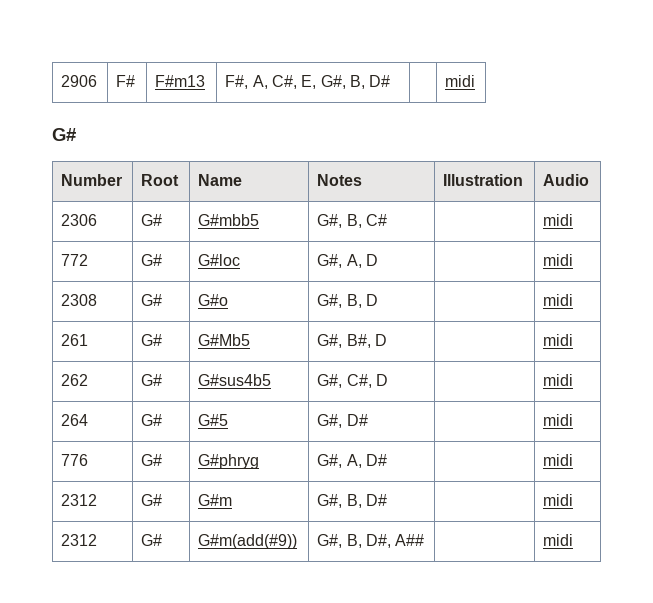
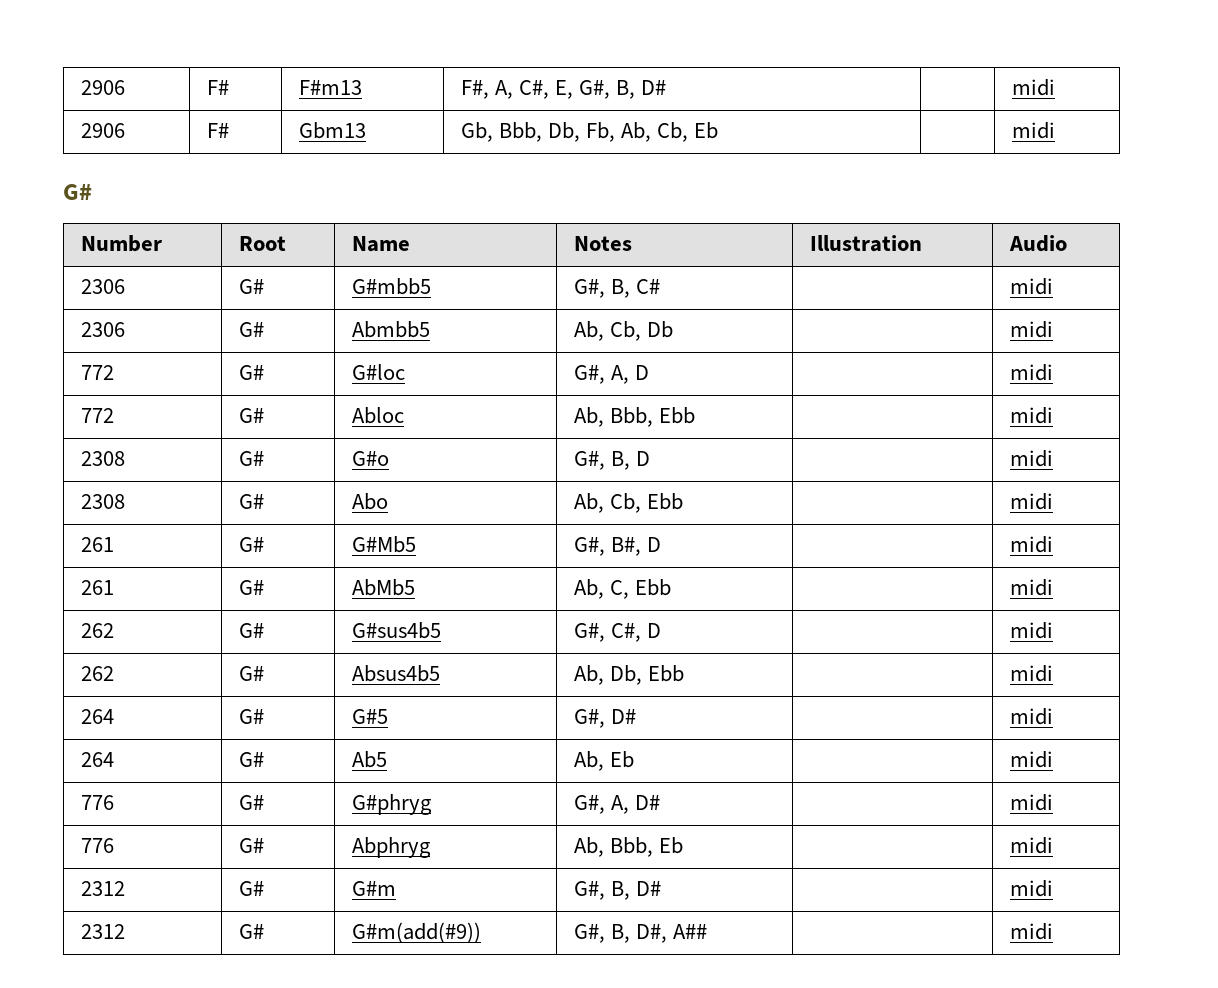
+ 2906 | F# | Gbm13 | Gb, Bbb, Db, Fb, Ab, Cb, Eb | | midi
+ 2306 | G# | Abmbb5 | Ab, Cb, Db | | midi
+ 772 | G# | Abloc | Ab, Bbb, Ebb | | midi
+ 2308 | G# | Abo | Ab, Cb, Ebb | | midi
+ 261 | G# | AbMb5 | Ab, C, Ebb | | midi
+ 262 | G# | Absus4b5 | Ab, Db, Ebb | | midi
+ 264 | G# | Ab5 | Ab, Eb | | midi
+ 776 | G# | Abphryg | Ab, Bbb, Eb | | midi

